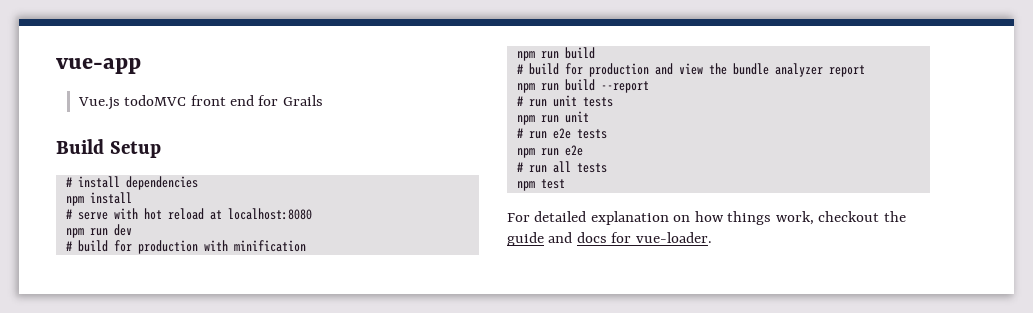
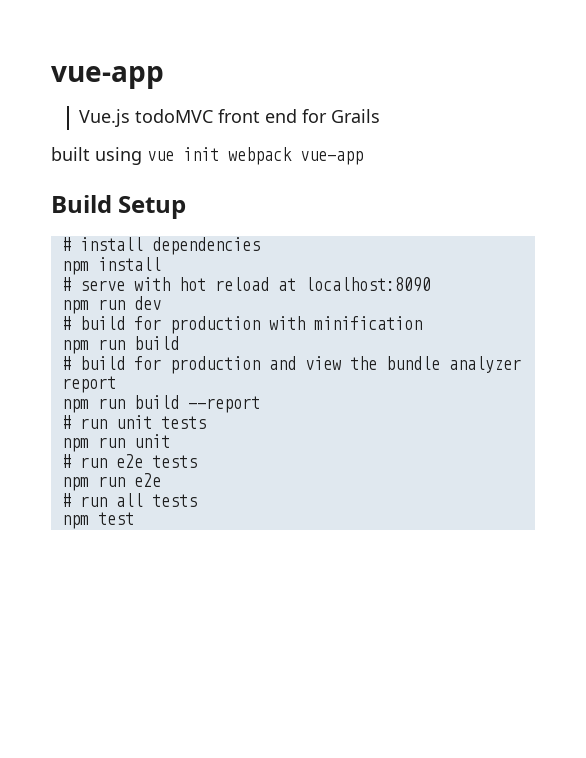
+ built using vue init webpack vue-app
- # serve with hot reload at localhost:8080
+ # serve with hot reload at localhost:8090
- For detailed explanation on how things work, checkout the guide and docs for vue-loader.

